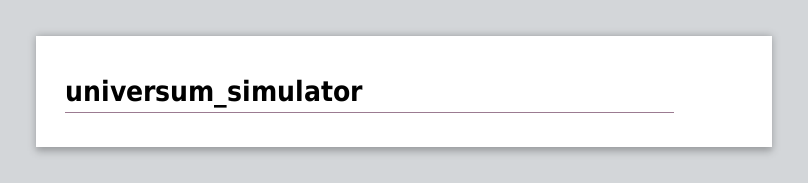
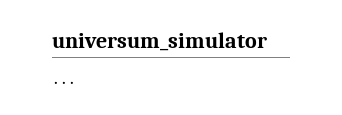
+ ...

